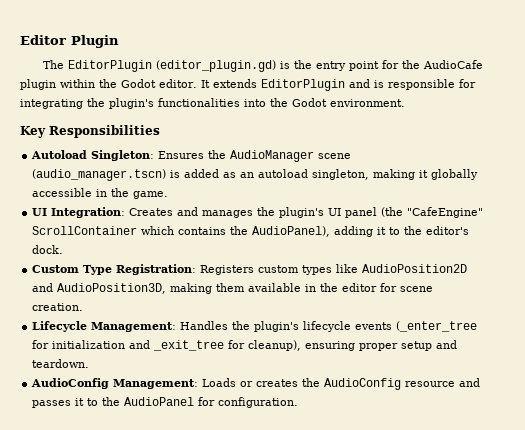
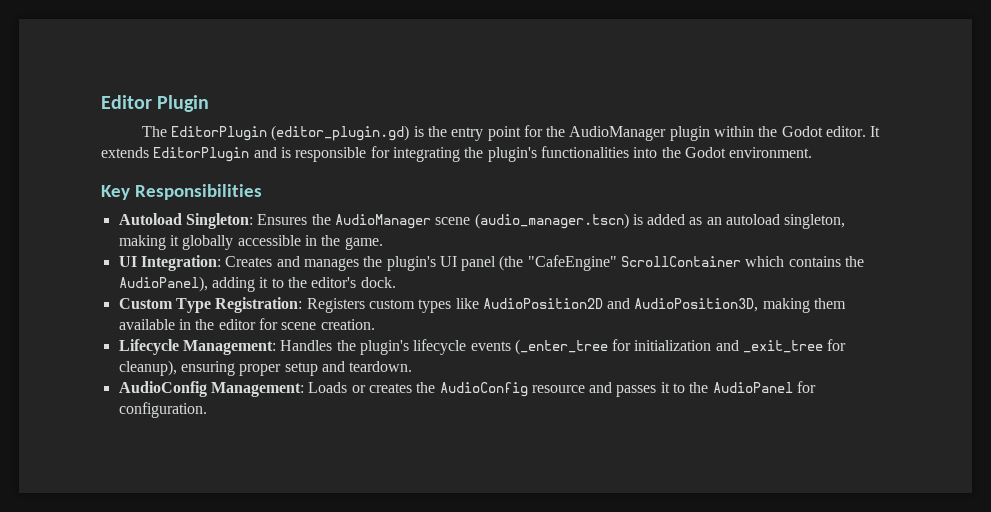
- The EditorPlugin (editor_plugin.gd) is the entry point for the AudioCafe plugin within the Godot editor.
+ The EditorPlugin (editor_plugin.gd) is the entry point for the AudioManager plugin within the Godot editor.

